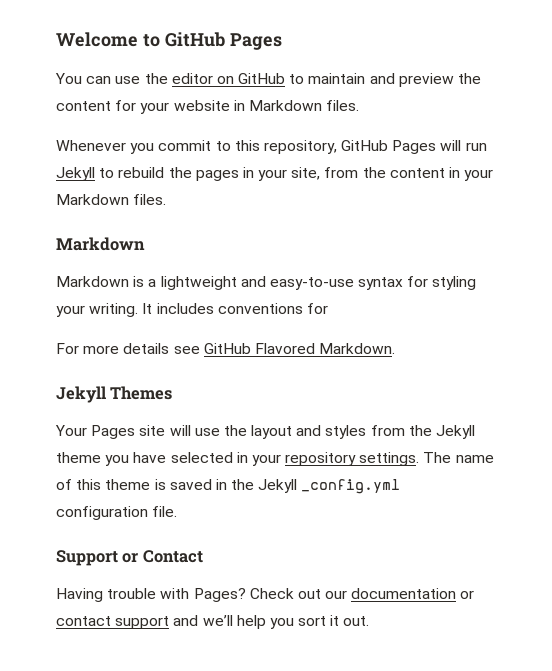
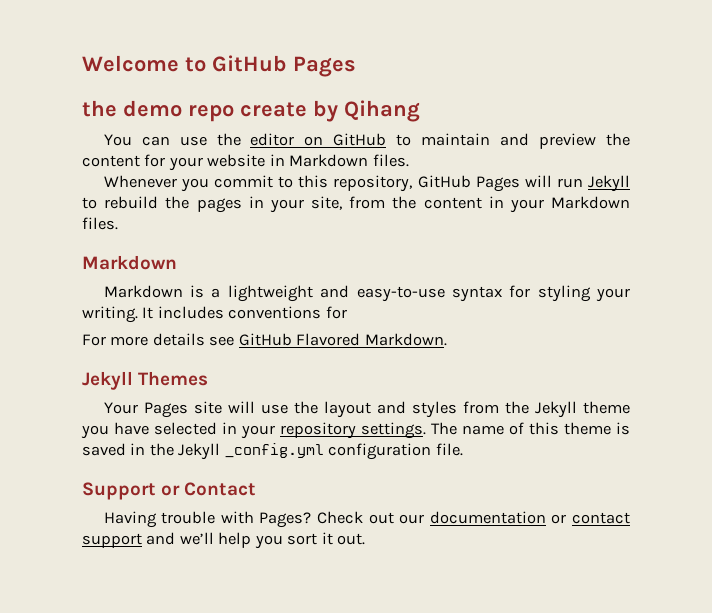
+ the demo repo create by Qihang

